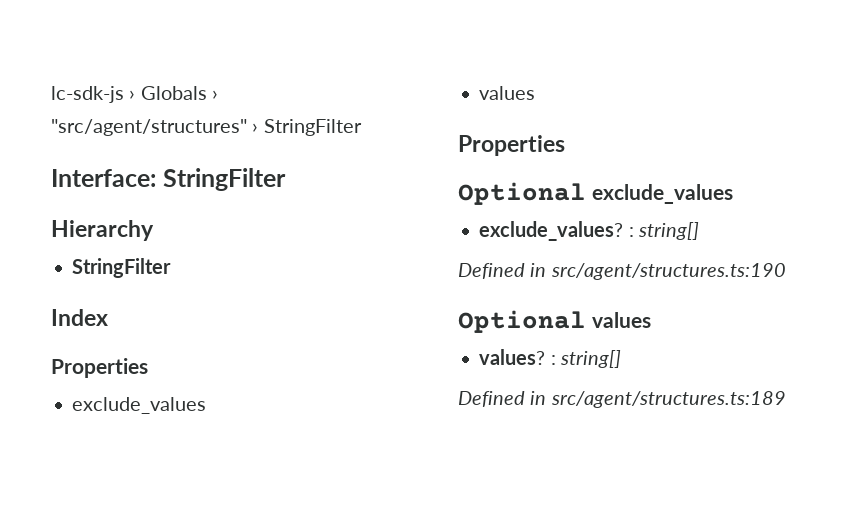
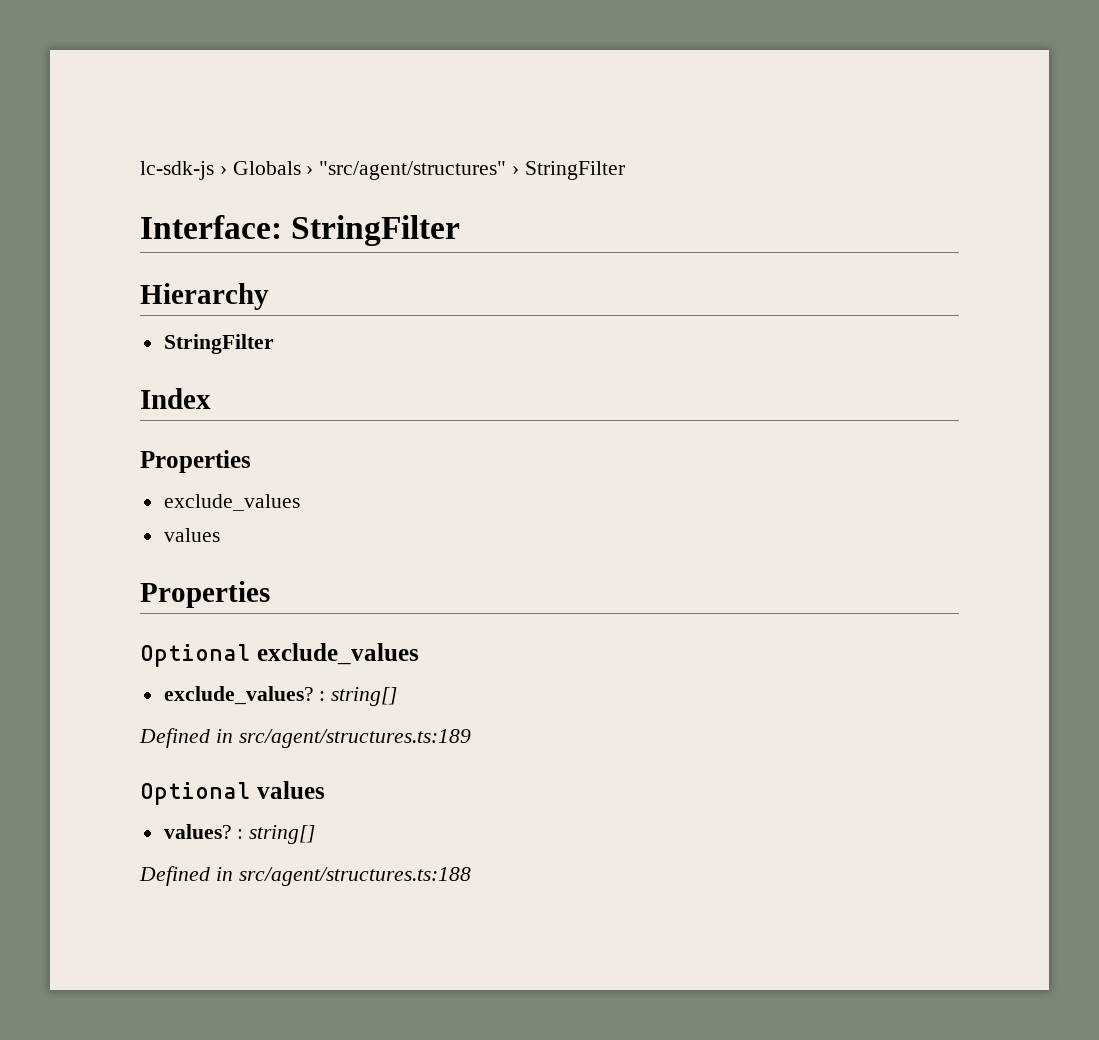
- Defined in src/agent/structures.ts:190
+ Defined in src/agent/structures.ts:189
- Defined in src/agent/structures.ts:189
+ Defined in src/agent/structures.ts:188

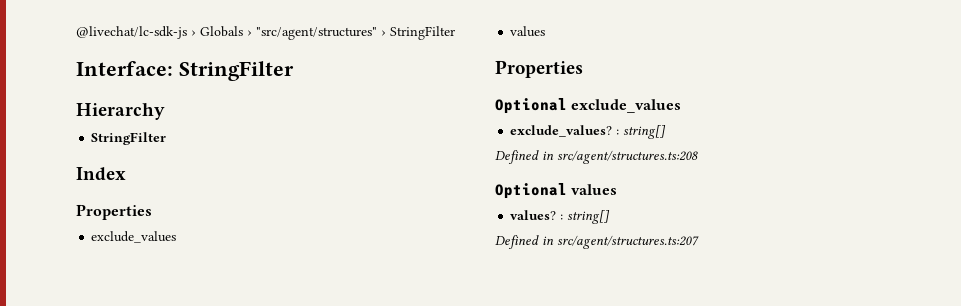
- lc-sdk-js › Globals › "src/agent/structures" › StringFilter
+ @livechat/lc-sdk-js › Globals › "src/agent/structures" › StringFilter
- Defined in src/agent/structures.ts:189
+ Defined in src/agent/structures.ts:208
- Defined in src/agent/structures.ts:188
+ Defined in src/agent/structures.ts:207

